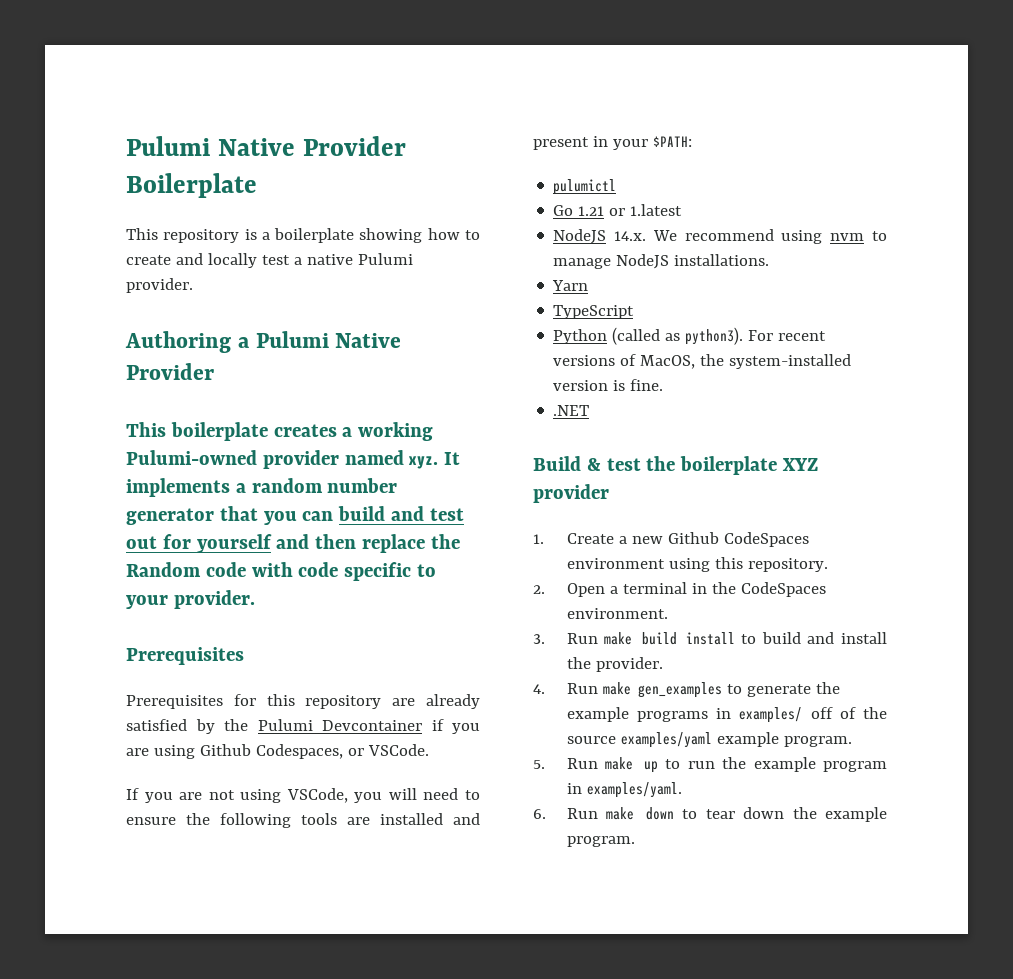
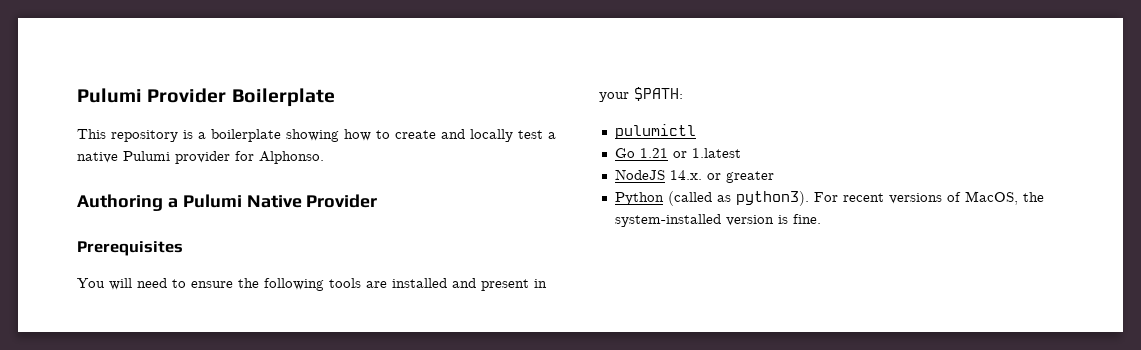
- Pulumi Native Provider Boilerplate
+ Pulumi Provider Boilerplate
- This repository is a boilerplate showing how to create and locally test a native Pulumi provider.
+ This repository is a boilerplate showing how to create and locally test a native Pulumi provider for Alphonso.
- This boilerplate creates a working Pulumi-owned provider named xyz. It implements a random number generator that you can build and test out for yourself and then replace the Random code with code specific to your provider.
  Prerequisites
- Prerequisites for this repository are already satisfied by the Pulumi Devcontainer if you are using Github Codespaces, or VSCode.
- If you are not using VSCode, you will need to ensure the following tools are installed and present in your $PATH:
+ You will need to ensure the following tools are installed and present in your $PATH:
- NodeJS 14.x. We recommend using nvm to manage NodeJS installations.
- Yarn
- TypeScript
+ NodeJS 14.x. or greater
- .NET
- Build & test the boilerplate XYZ provider
- 1. Create a new Github CodeSpaces environment using this repository.
- 2. Open a terminal in the CodeSpaces environment.
- 3. Run make build install to build and install the provider.
- 4. Run make gen_examples to generate the example programs in examples/ off of the source examples/yaml example program.
- 5. Run make up to run the example program in examples/yaml.
- 6. Run make down to tear down the example program.

